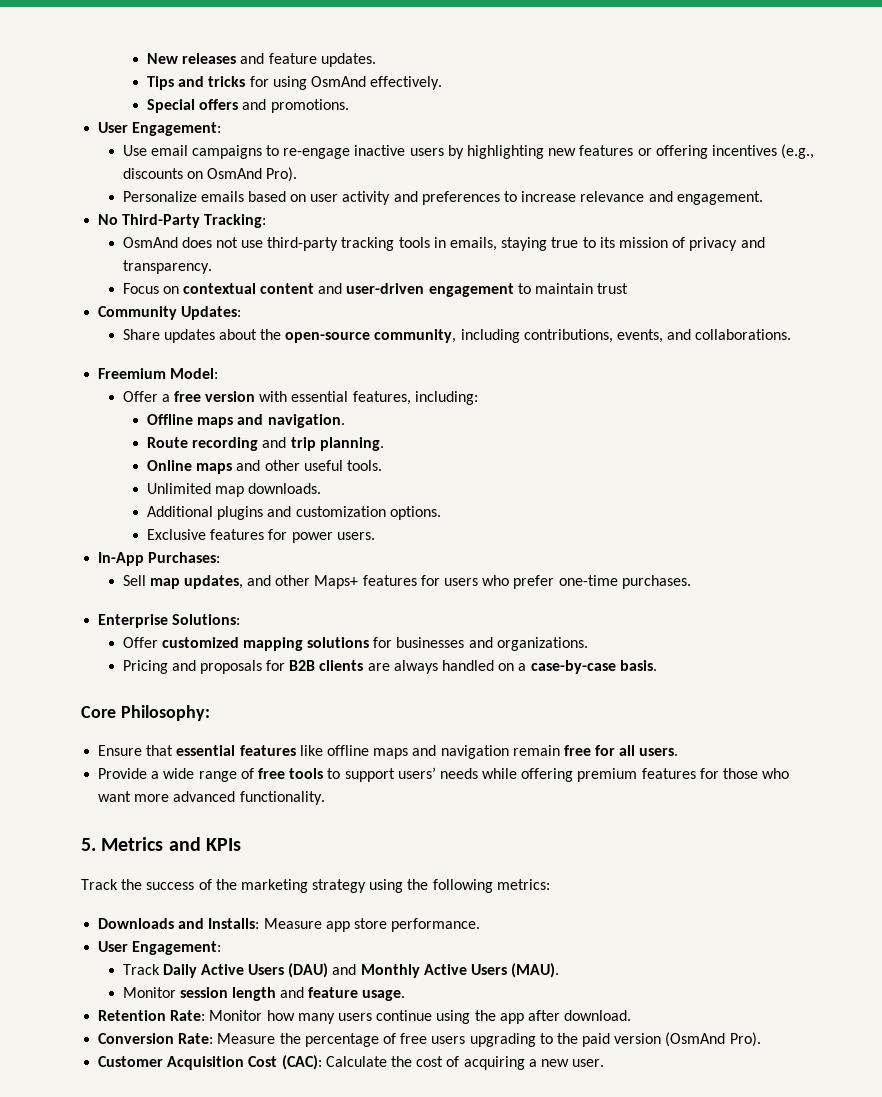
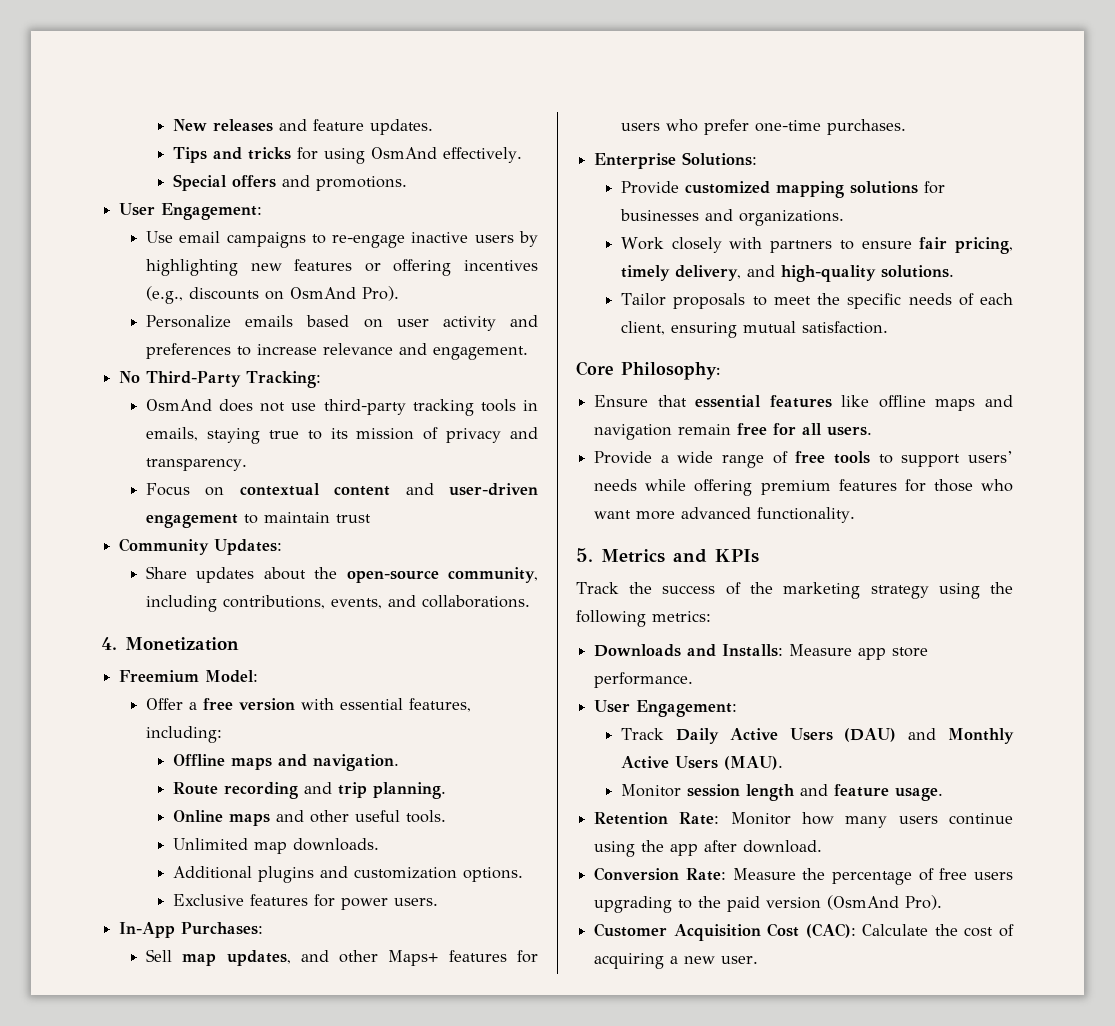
+ 4. Monetization
- Offer customized mapping solutions for businesses and organizations.
+ Provide customized mapping solutions for businesses and organizations.
- Pricing and proposals for B2B clients are always handled on a case-by-case basis.
+ Work closely with partners to ensure fair pricing, timely delivery, and high-quality solutions.
+ Tailor proposals to meet the specific needs of each client, ensuring mutual satisfaction.

